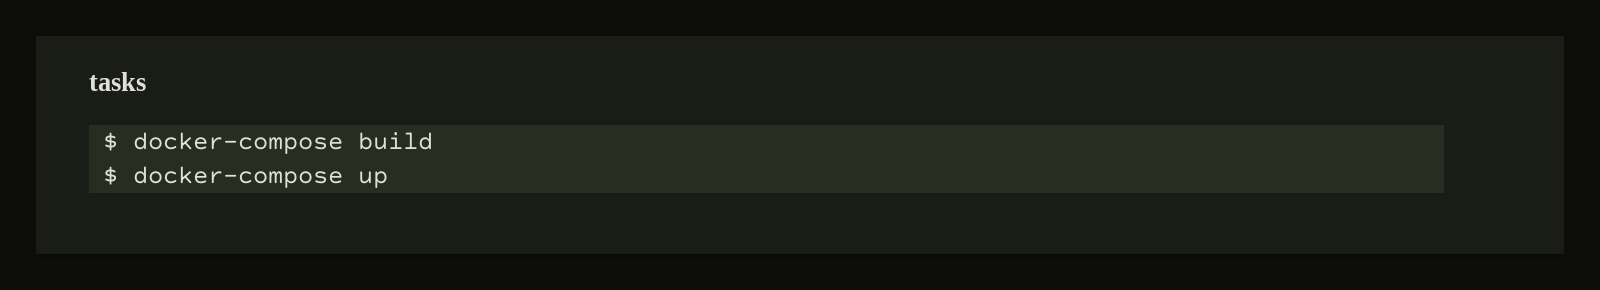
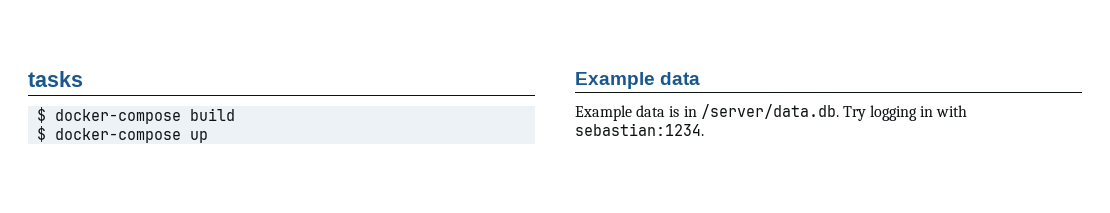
  $ docker-compose up
+ Example data
+ Example data is in /server/data.db. Try logging in with sebastian:1234.

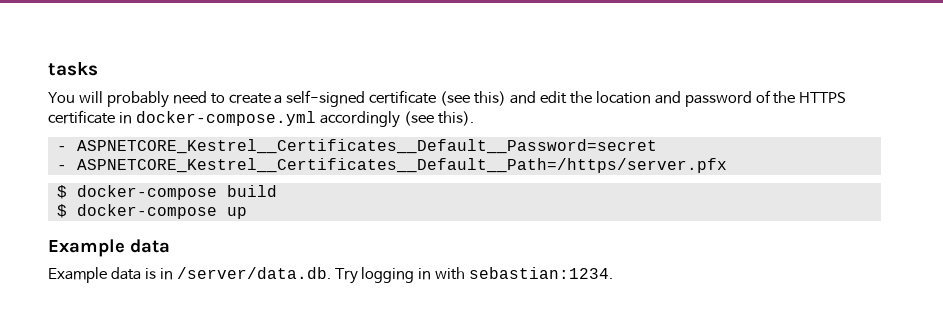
+ You will probably need to create a self-signed certificate (see this) and edit the location and password of the HTTPS certificate in docker-compose.yml accordingly (see this).
+ - ASPNETCORE_Kestrel__Certificates__Default__Password=secret
+ - ASPNETCORE_Kestrel__Certificates__Default__Path=/https/server.pfx

